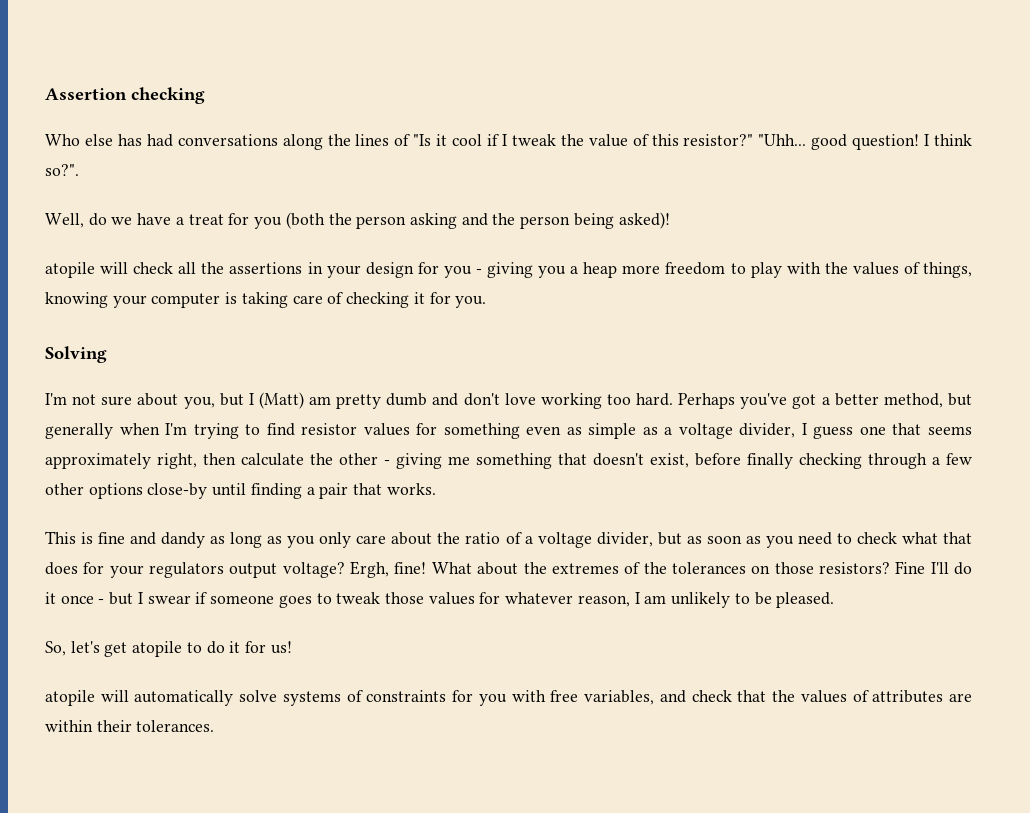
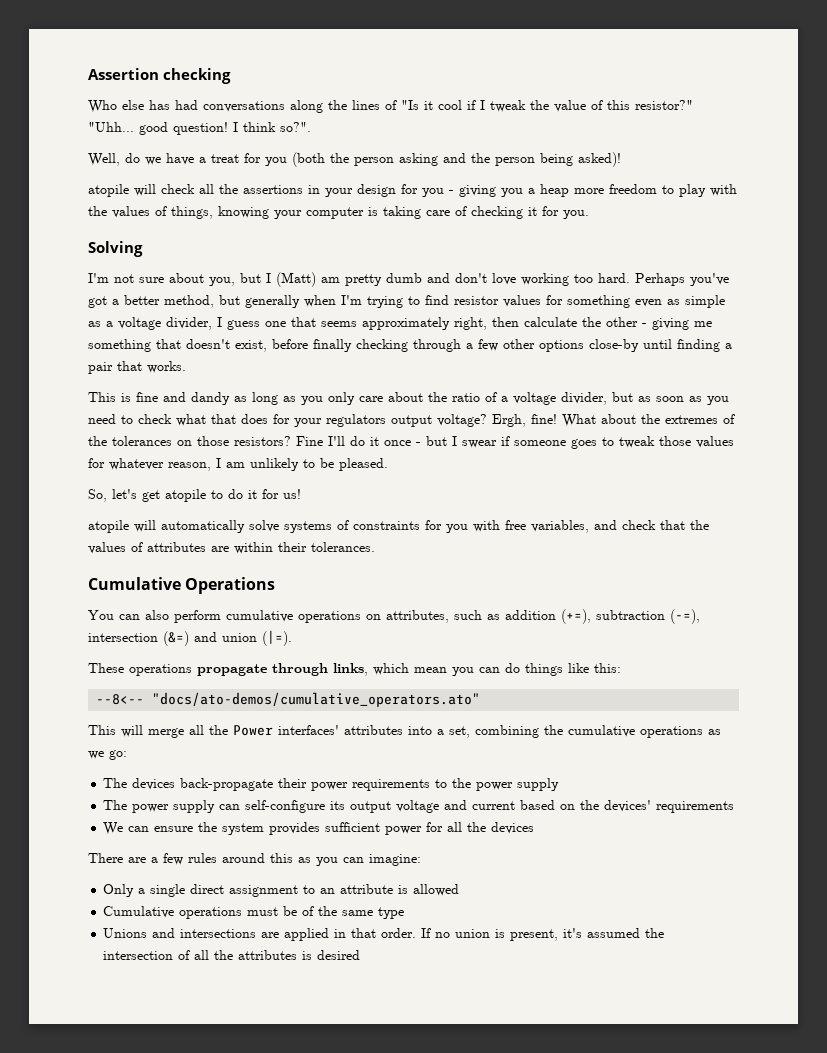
+ Cumulative Operations
+ You can also perform cumulative operations on attributes, such as addition (+=), subtraction (-=), intersection (&=) and union (|=).
+ These operations propagate through links, which mean you can do things like this:
+ --8<-- "docs/ato-demos/cumulative_operators.ato"
+ This will merge all the Power interfaces' attributes into a set, combining the cumulative operations as we go:
+ The devices back-propagate their power requirements to the power supply
+ The power supply can self-configure its output voltage and current based on the devices' requirements
+ We can ensure the system provides sufficient power for all the devices
+ There are a few rules around this as you can imagine:
+ Only a single direct assignment to an attribute is allowed
+ Cumulative operations must be of the same type
+ Unions and intersections are applied in that order. If no union is present, it's assumed the intersection of all the attributes is desired

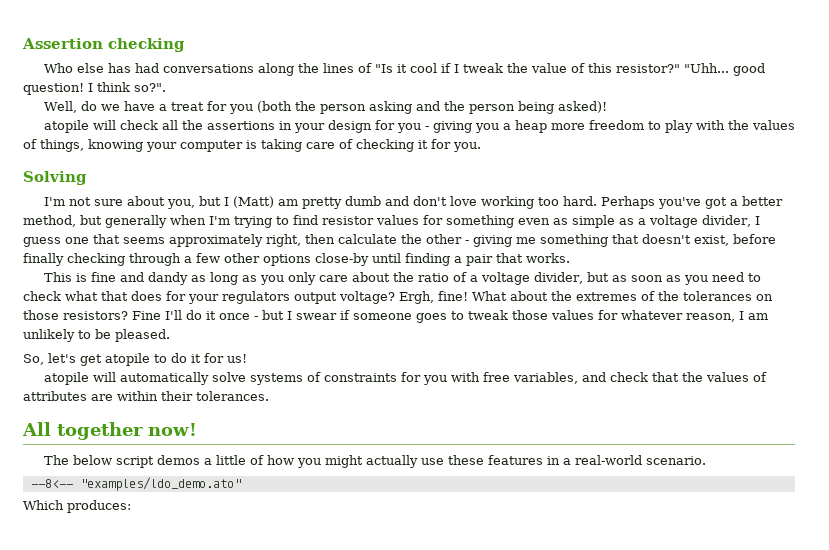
- Cumulative Operations
- You can also perform cumulative operations on attributes, such as addition (+=), subtraction (-=), intersection (&=) and union (|=).
- These operations propagate through links, which mean you can do things like this:
- --8<-- "docs/ato-demos/cumulative_operators.ato"
- This will merge all the Power interfaces' attributes into a set, combining the cumulative operations as we go:
- The devices back-propagate their power requirements to the power supply
- The power supply can self-configure its output voltage and current based on the devices' requirements
- We can ensure the system provides sufficient power for all the devices
- There are a few rules around this as you can imagine:
- Only a single direct assignment to an attribute is allowed
- Cumulative operations must be of the same type
- Unions and intersections are applied in that order. If no union is present, it's assumed the intersection of all the attributes is desired
+ All together now!
+ The below script demos a little of how you might actually use these features in a real-world scenario.
+ --8<-- "examples/ldo_demo.ato"
+ Which produces:

